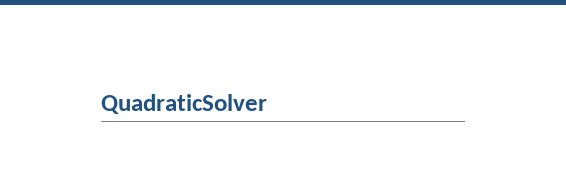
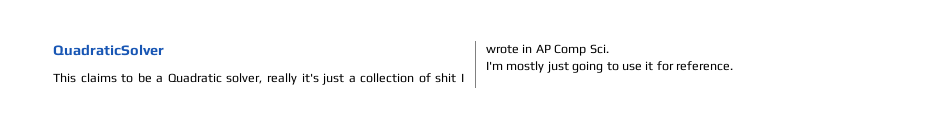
+ This claims to be a Quadratic solver, really it's just a collection of shit I wrote in AP Comp Sci.
+ I'm mostly just going to use it for reference.

